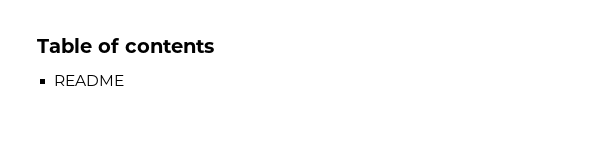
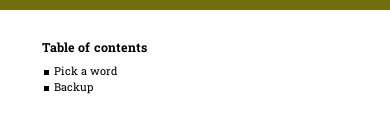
- README
+ Pick a word
+ Backup

